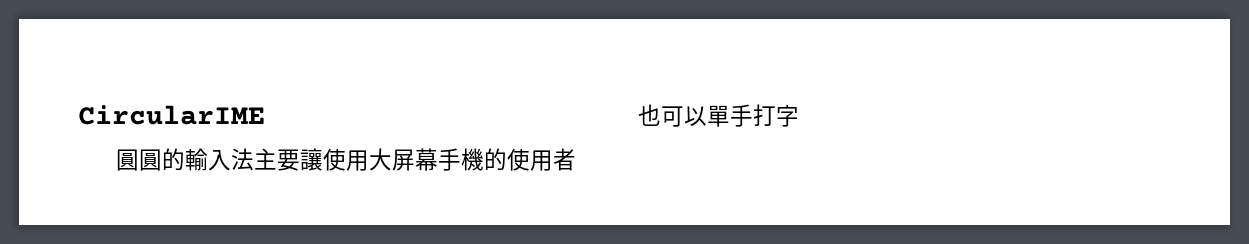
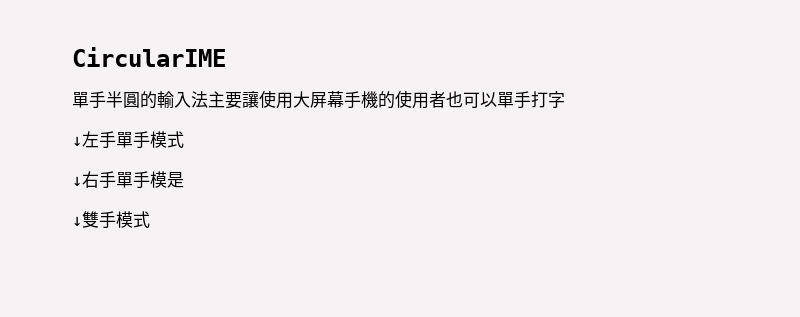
- 圓圓的輸入法主要讓使用大屏幕手機的使用者也可以單手打字
+ 單手半圓的輸入法主要讓使用大屏幕手機的使用者也可以單手打字
+ ↓左手單手模式
+ ↓右手單手模是
+ ↓雙手模式

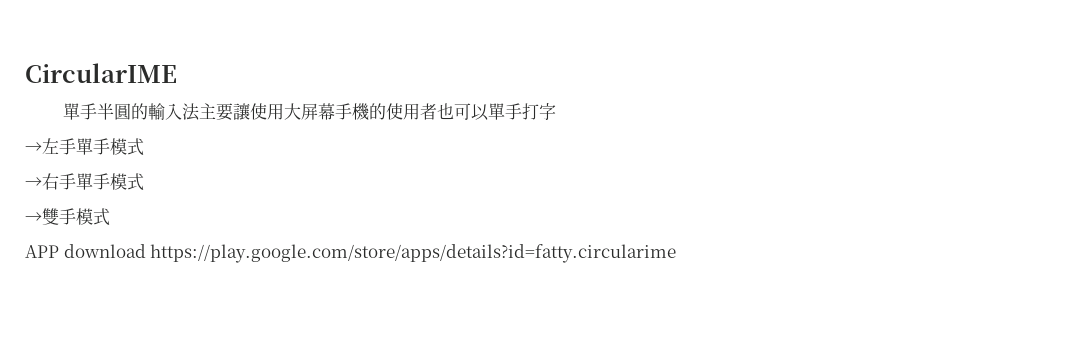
- ↓左手單手模式
+ →左手單手模式
- ↓右手單手模是
- ↓雙手模式
+ →右手單手模式
+ →雙手模式
+ APP download https://play.google.com/store/apps/details?id=fatty.circularime

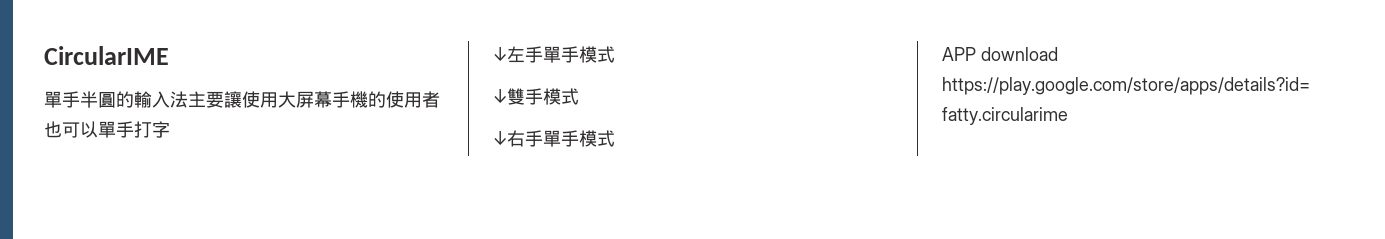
- →左手單手模式
+ ↓左手單手模式
- →右手單手模式
+ ↓雙手模式
+ ↓右手單手模式
- →雙手模式

